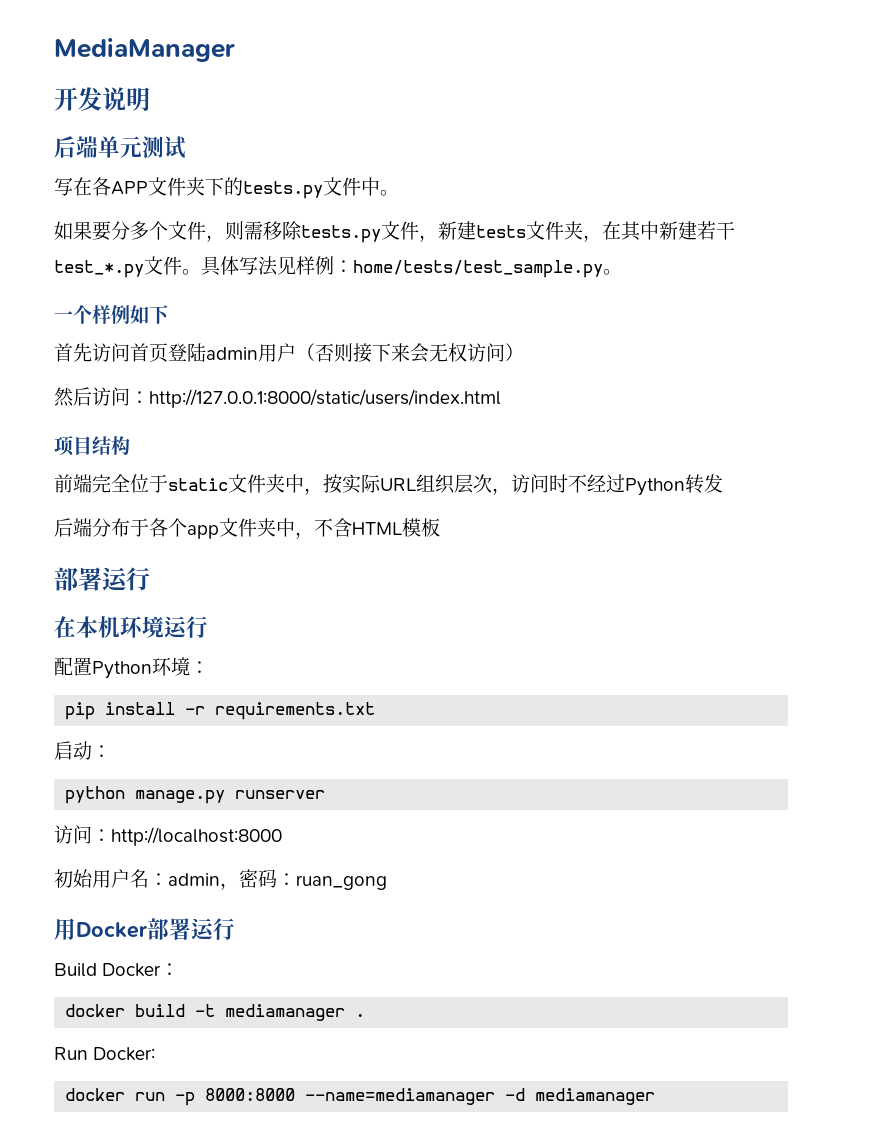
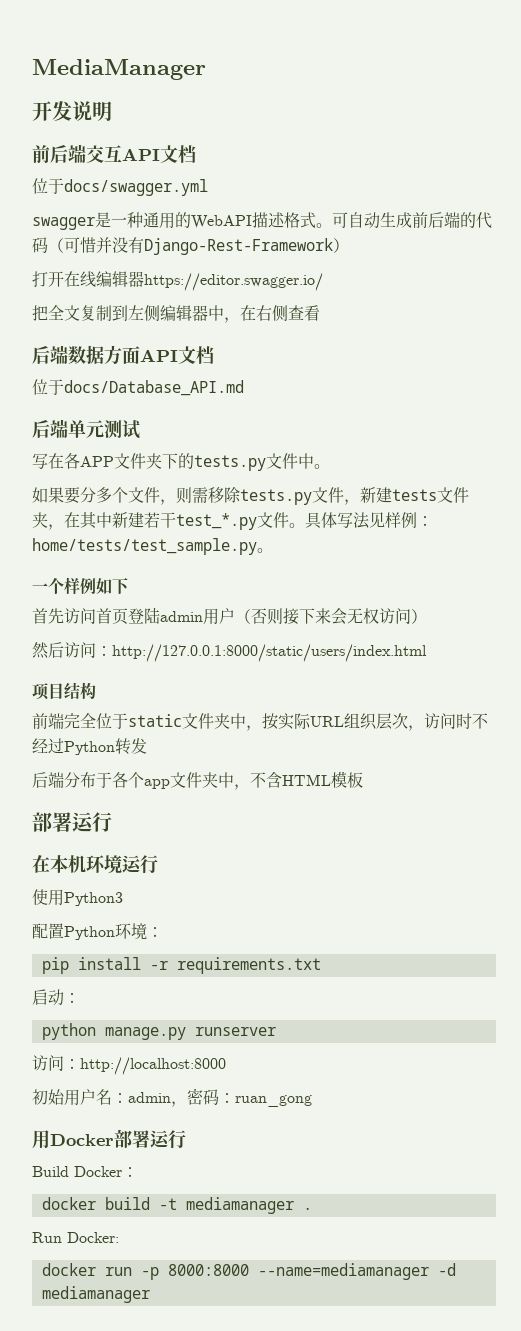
+ 前后端交互API文档
+ 位于docs/swagger.yml
+ swagger是一种通用的WebAPI描述格式。可自动生成前后端的代码（可惜并没有Django-Rest-Framework）
+ 打开在线编辑器https://editor.swagger.io/
+ 把全文复制到左侧编辑器中，在右侧查看
+ 后端数据方面API文档
+ 位于docs/Database_API.md
+ 使用Python3

